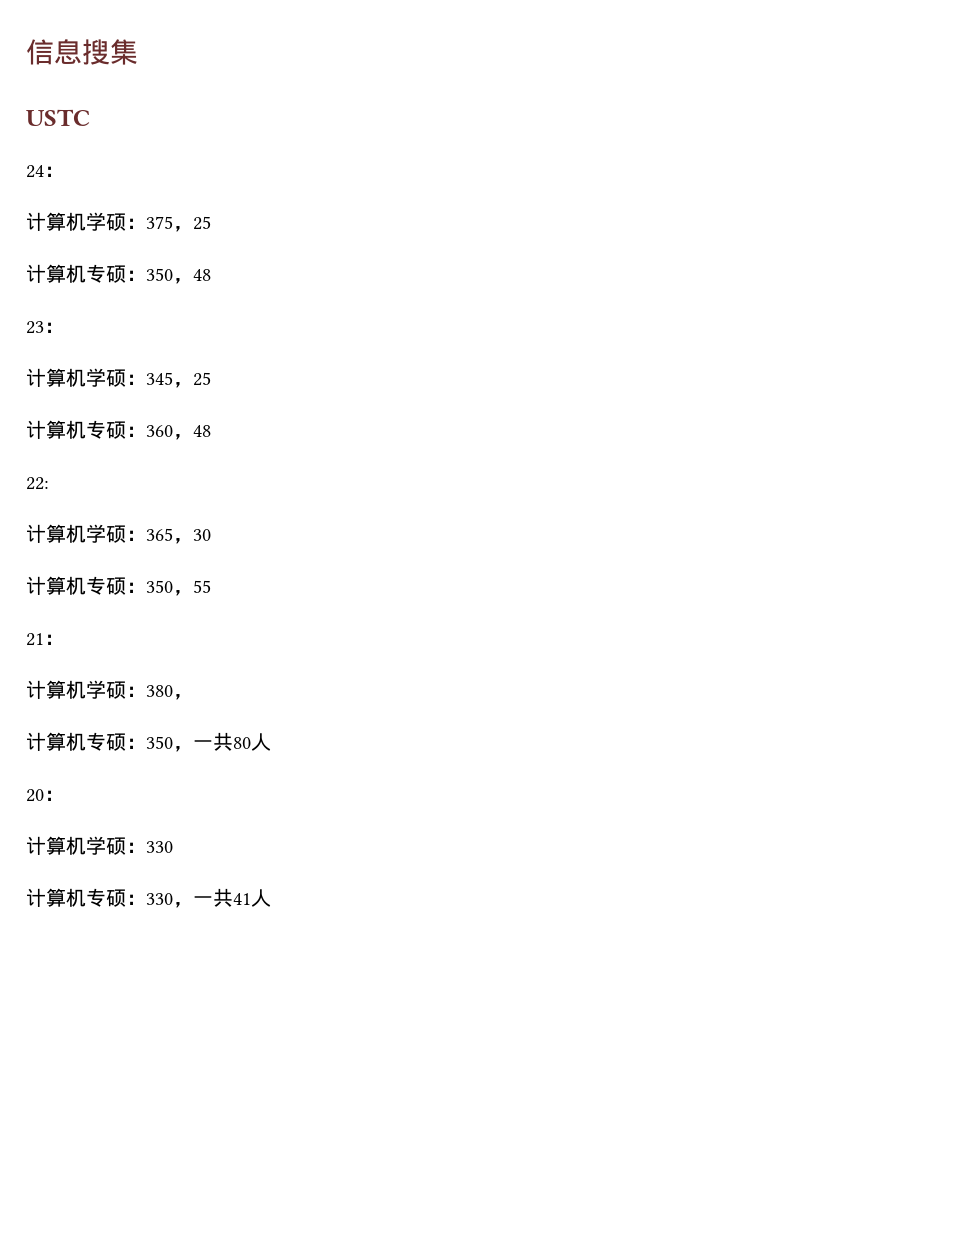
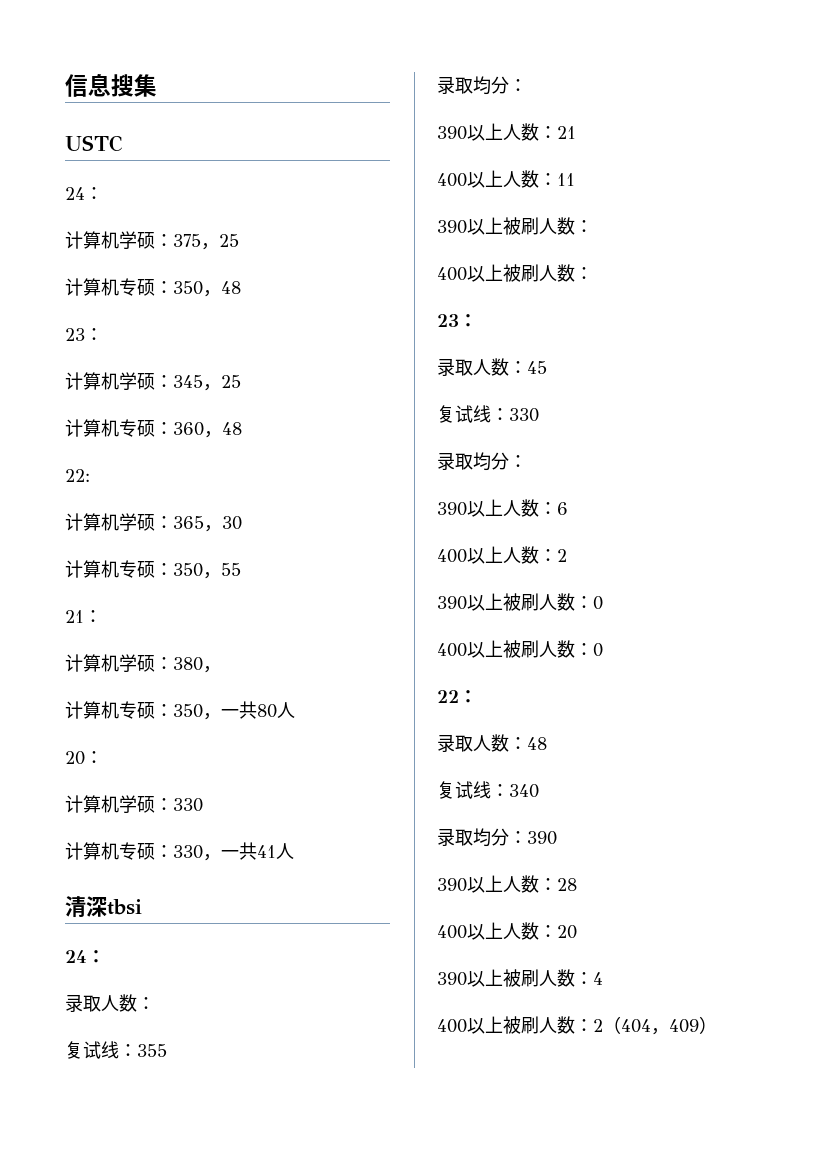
+ 清深tbsi
+ 24：
+ 录取人数：
+ 复试线：355
+ 录取均分：
+ 390以上人数：21
+ 400以上人数：11
+ 390以上被刷人数：
+ 400以上被刷人数：
+ 23：
+ 录取人数：45
+ 复试线：330
+ 录取均分：
+ 390以上人数：6
+ 400以上人数：2
+ 390以上被刷人数：0
+ 400以上被刷人数：0
+ 22：
+ 录取人数：48
+ 复试线：340
+ 录取均分：390
+ 390以上人数：28
+ 400以上人数：20
+ 390以上被刷人数：4
+ 400以上被刷人数：2（404，409）

